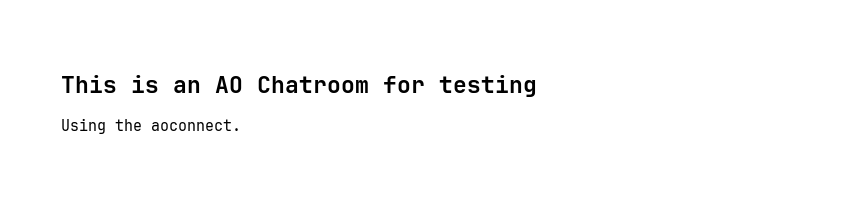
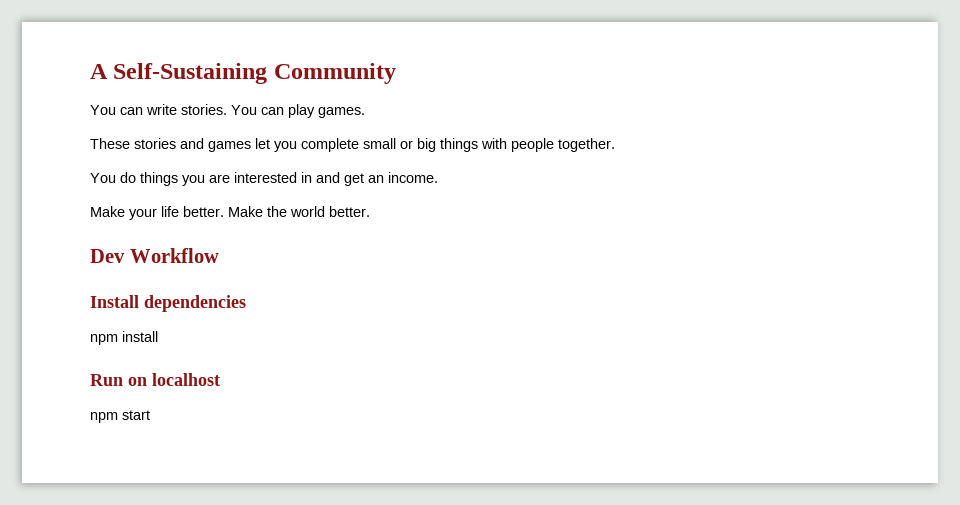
- This is an AO Chatroom for testing
- Using the aoconnect.
+ A Self-Sustaining Community
+ You can write stories. You can play games.
+ These stories and games let you complete small or big things with people together.
+ You do things you are interested in and get an income.
+ Make your life better. Make the world better.
+ Dev Workflow
+ Install dependencies
+ npm install
+ Run on localhost
+ npm start

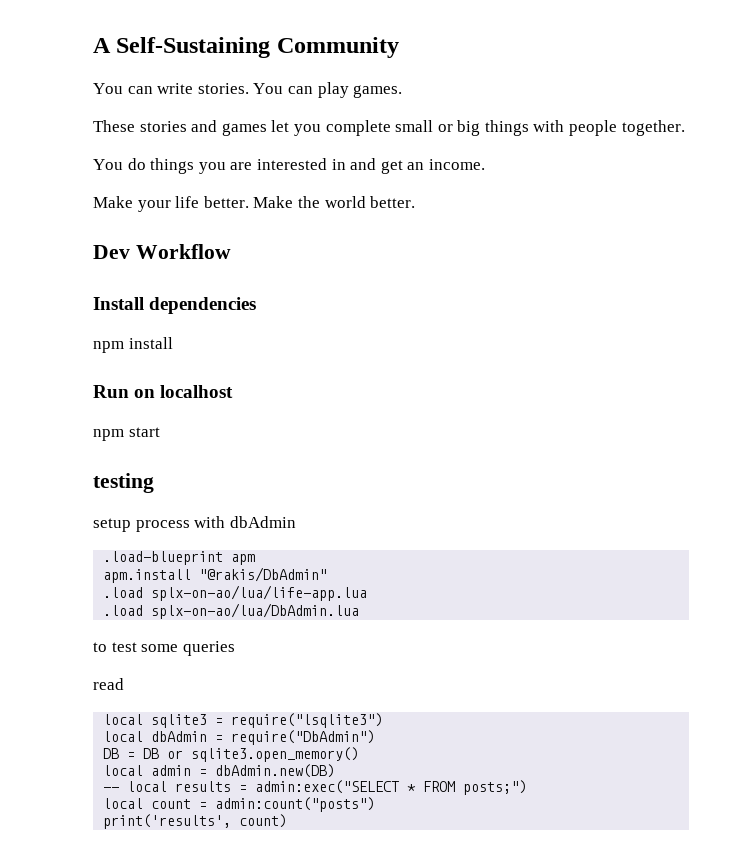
+ testing
+ setup process with dbAdmin
+ .load-blueprint apm
+ apm.install "@rakis/DbAdmin"
+ .load splx-on-ao/lua/life-app.lua
+ .load splx-on-ao/lua/DbAdmin.lua
+ to test some queries
+ read
+ local sqlite3 = require("lsqlite3")
+ local dbAdmin = require("DbAdmin")
+ DB = DB or sqlite3.open_memory()
+ local admin = dbAdmin.new(DB)
+ -- local results = admin:exec("SELECT * FROM posts;")
+ local count = admin:count("posts")
+ print('results', count)

